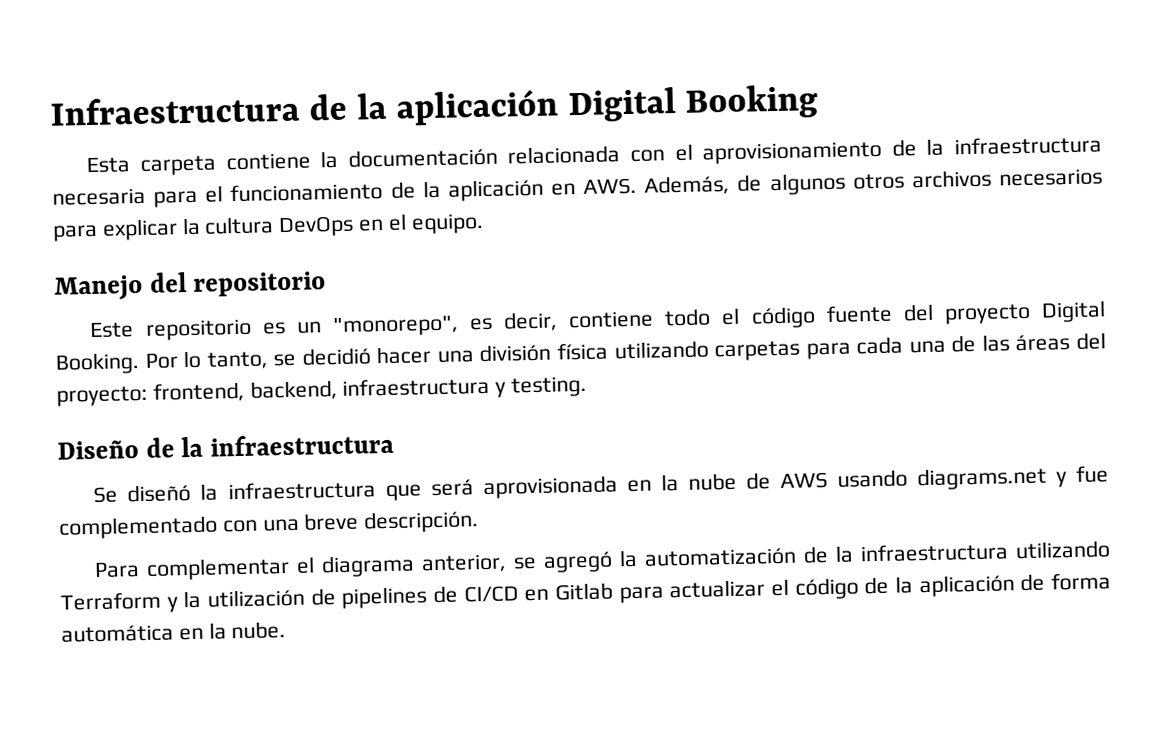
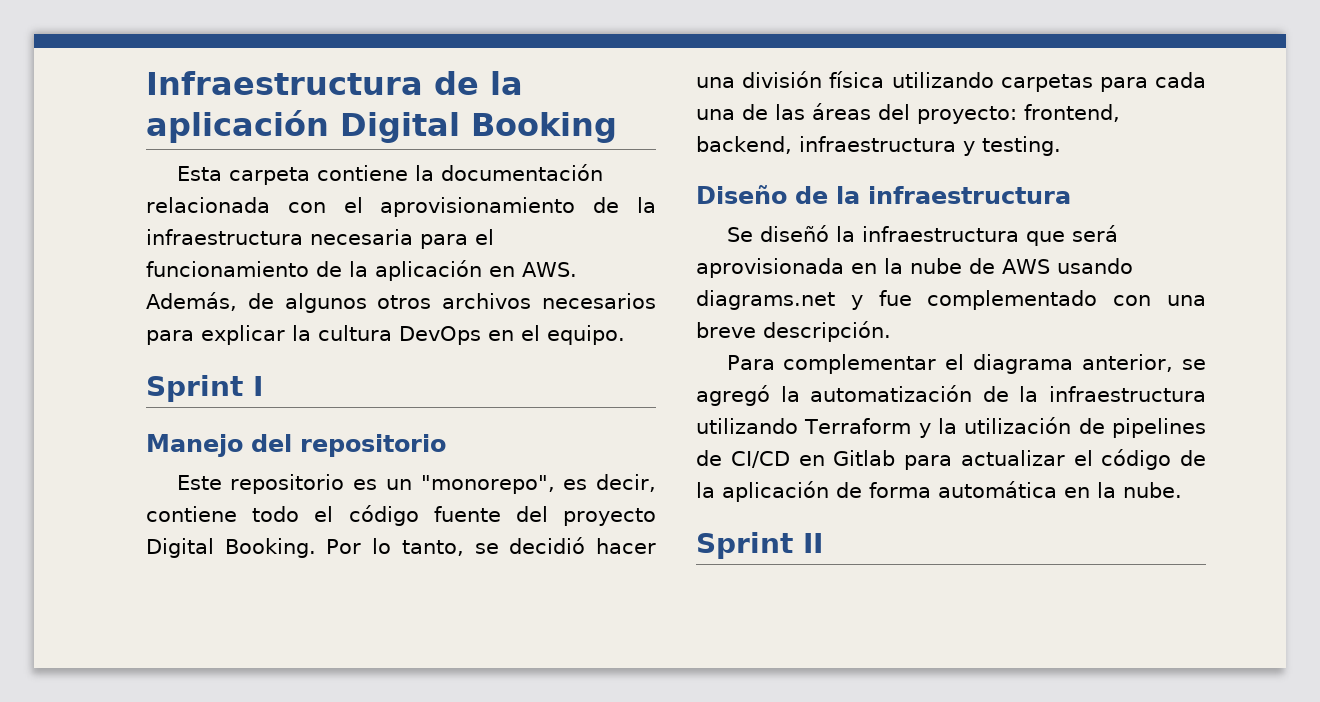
+ Sprint I
+ Sprint II

